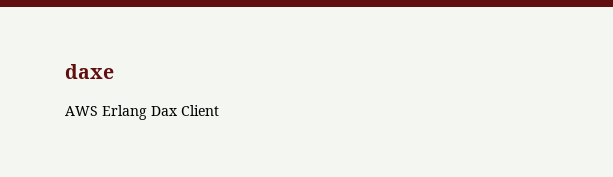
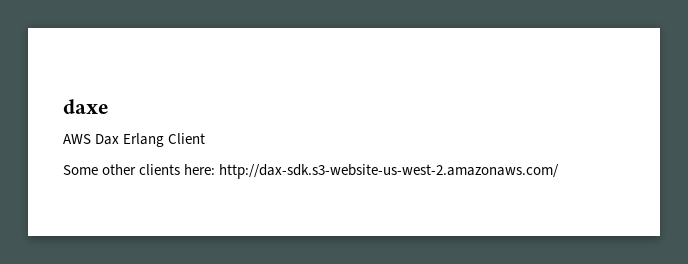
- AWS Erlang Dax Client
+ AWS Dax Erlang Client
+ Some other clients here: http://dax-sdk.s3-website-us-west-2.amazonaws.com/

